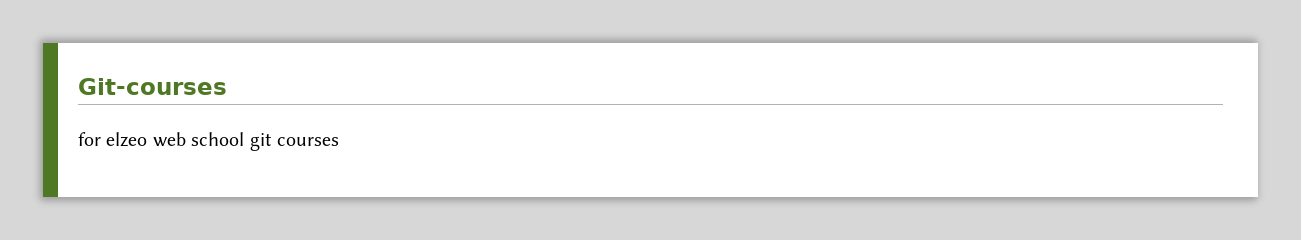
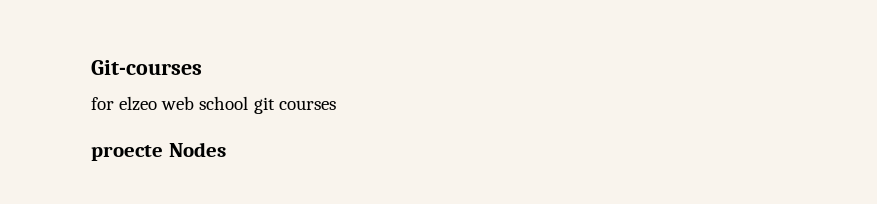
+ proecte Nodes

